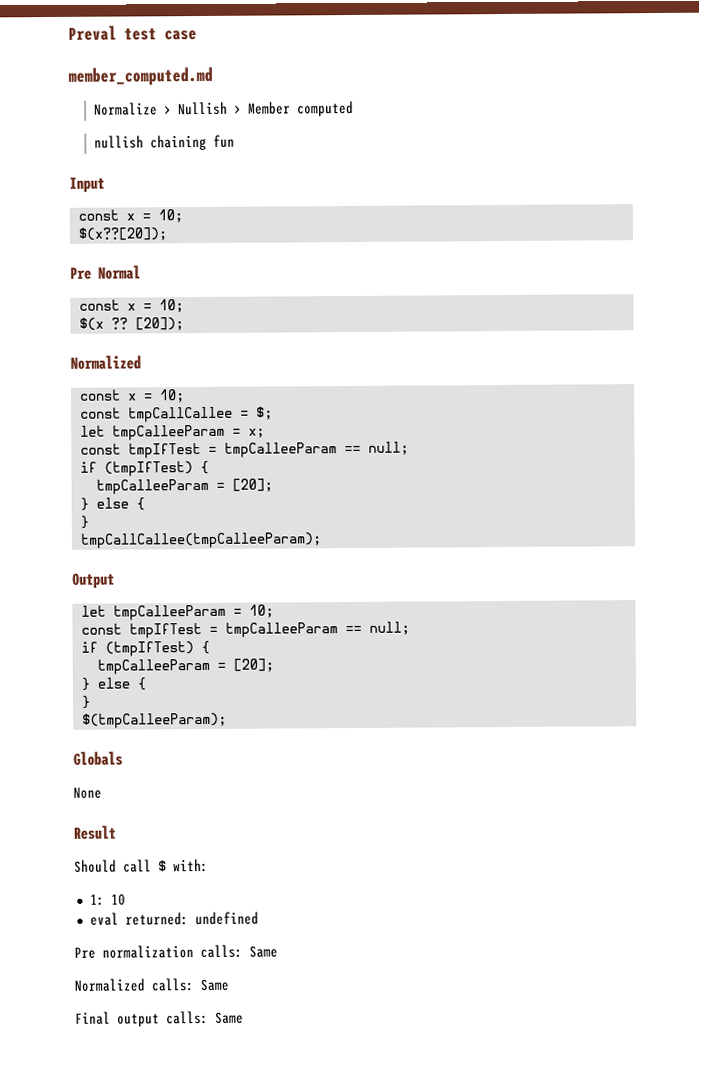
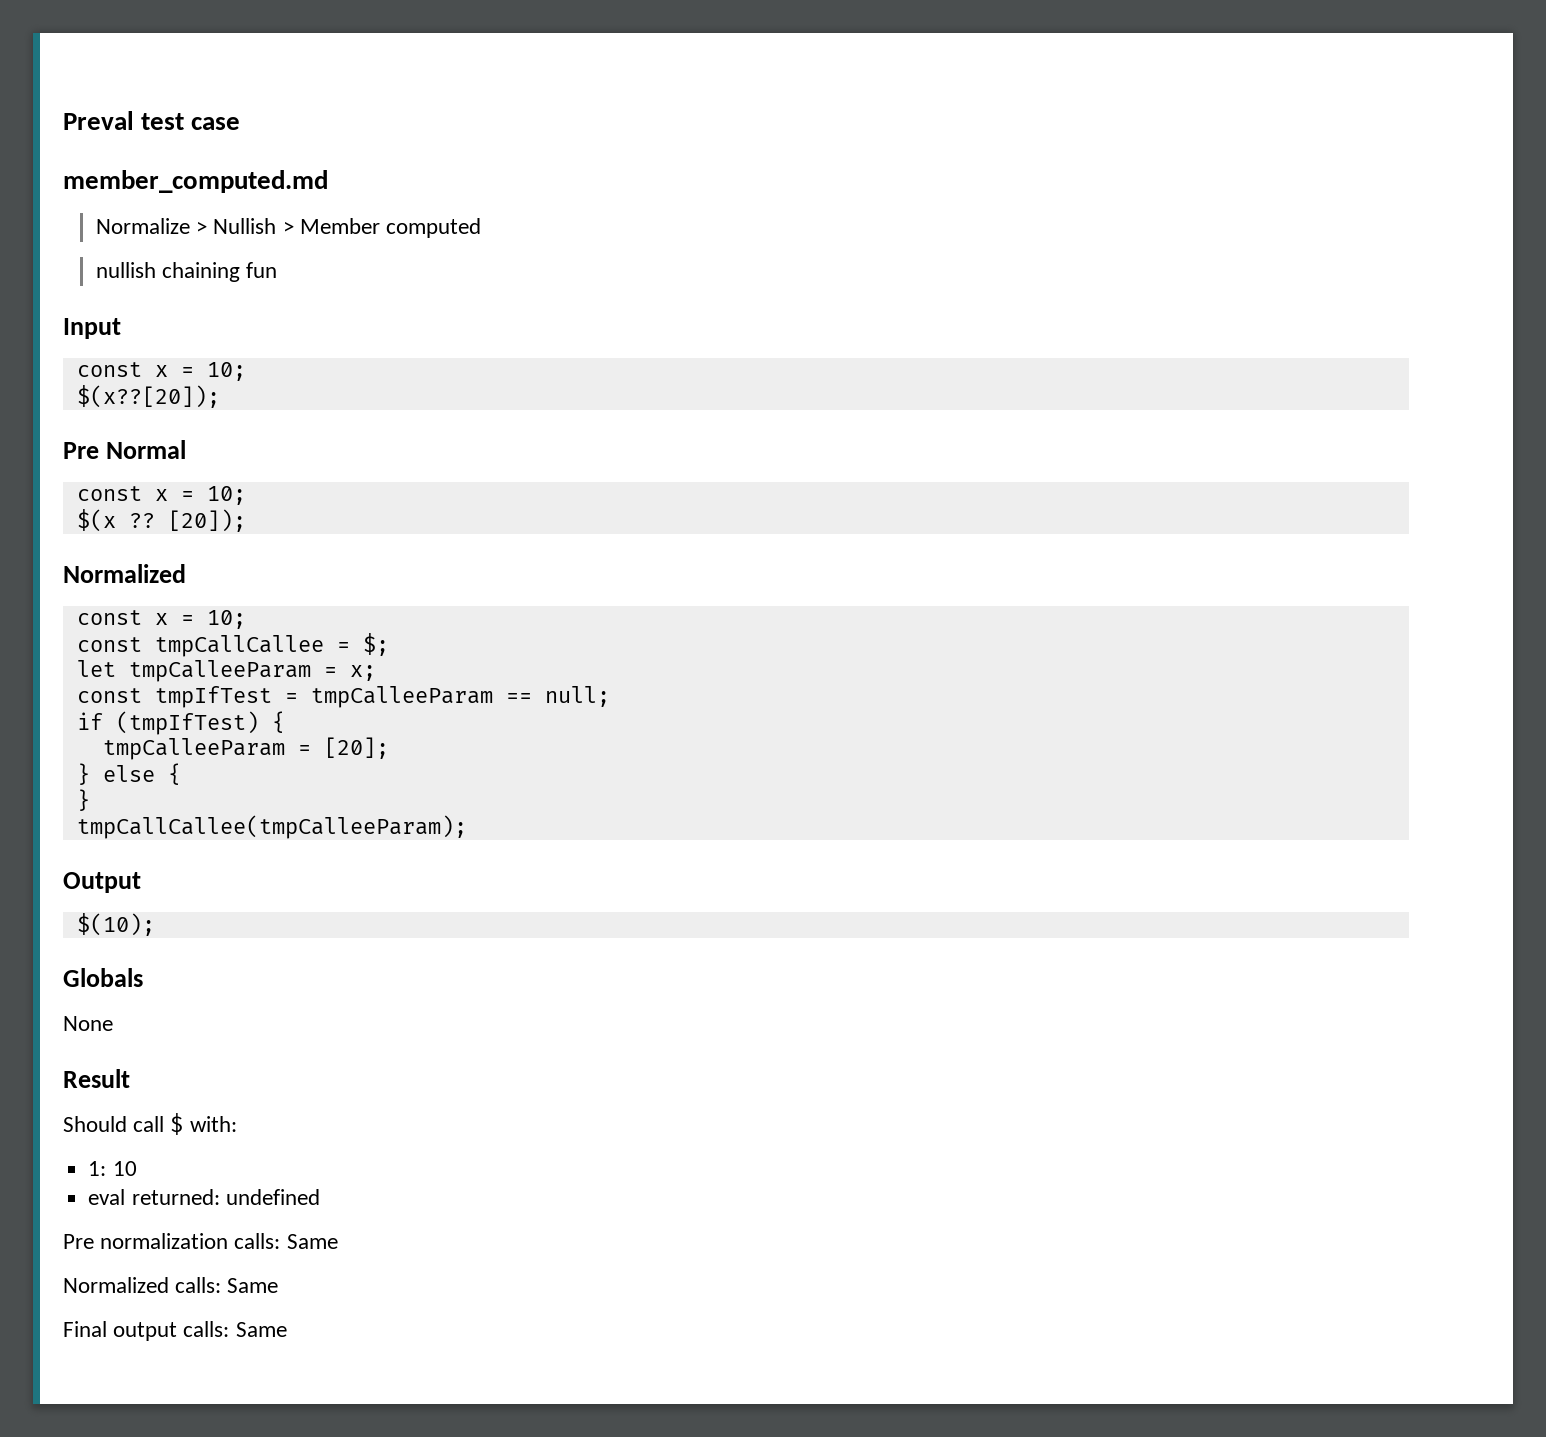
- let tmpCalleeParam = 10;
- const tmpIfTest = tmpCalleeParam == null;
- if (tmpIfTest) {
- tmpCalleeParam = [20];
- } else {
- }
- $(tmpCalleeParam);
+ $(10);

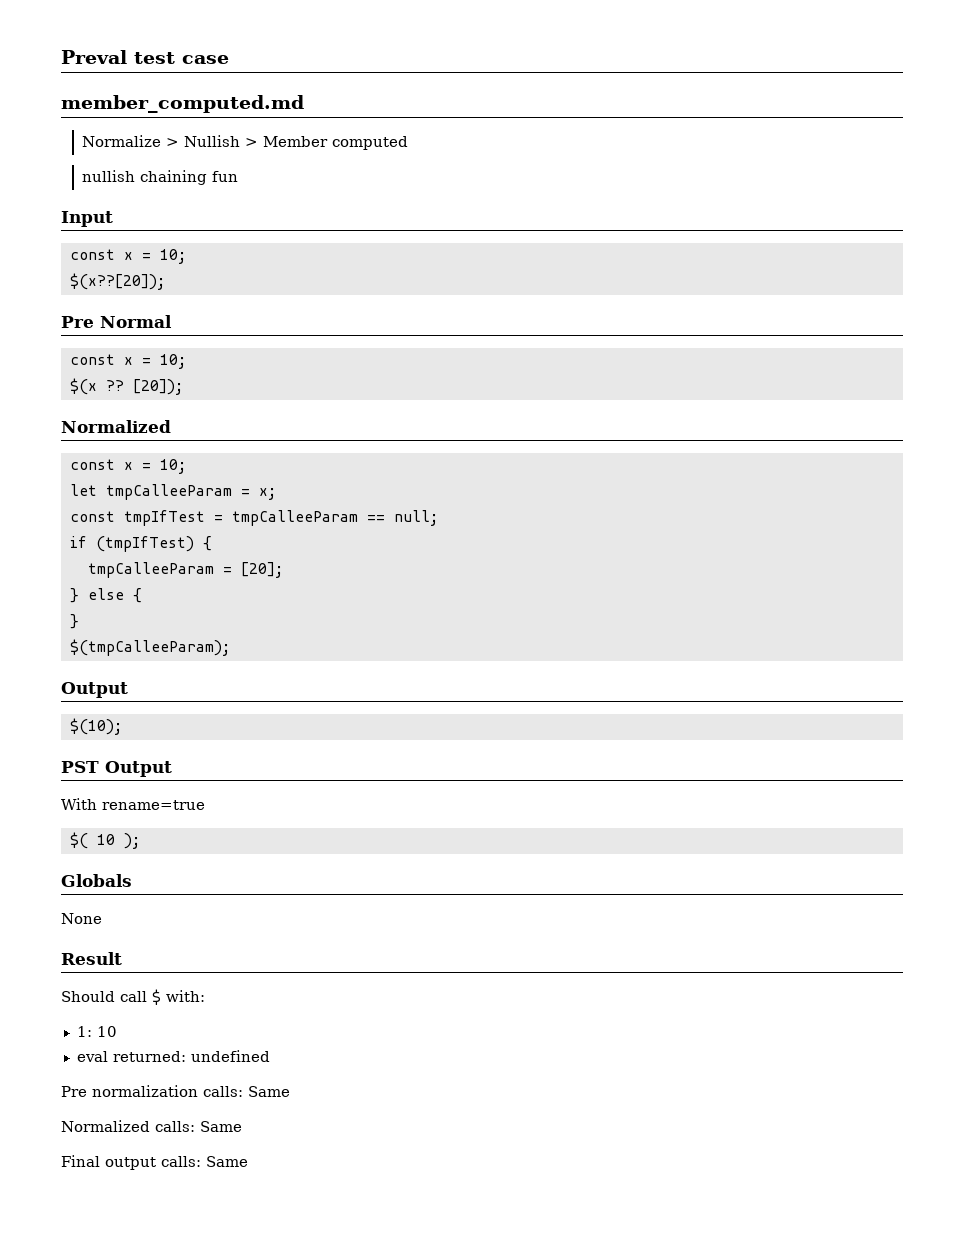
- const tmpCallCallee = $;
- tmpCallCallee(tmpCalleeParam);
+ $(tmpCalleeParam);
+ PST Output
+ With rename=true
+ $( 10 );

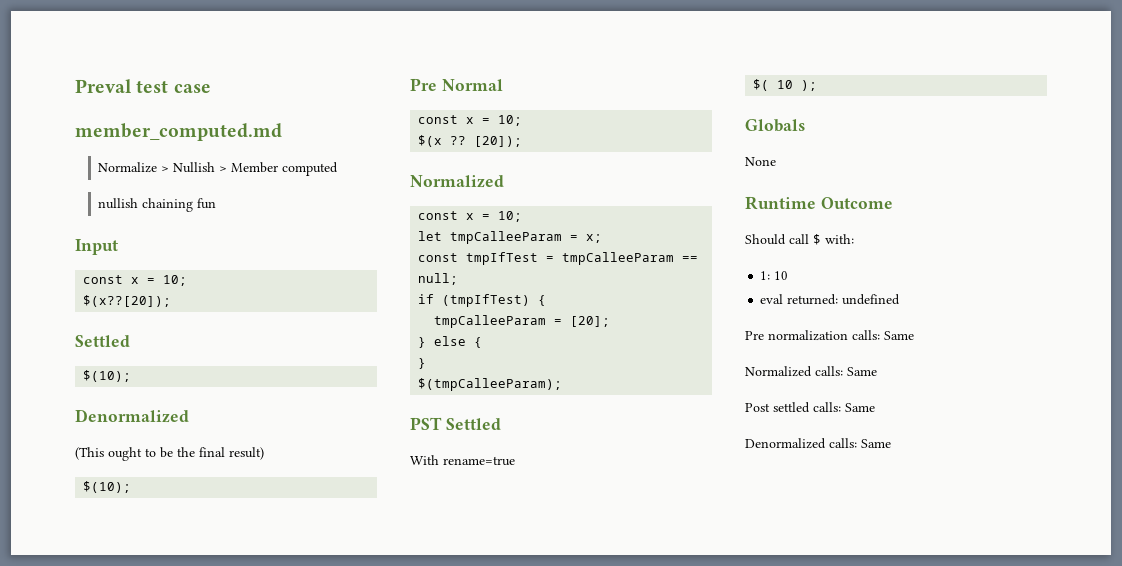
  $(x??[20]);
+ Settled
+ $(10);
+ Denormalized
+ (This ought to be the final result)
+ $(10);
  $(tmpCalleeParam);
- Output
- $(10);
- PST Output
+ PST Settled
- Result
+ Runtime Outcome
- Final output calls: Same
+ Post settled calls: Same
+ Denormalized calls: Same

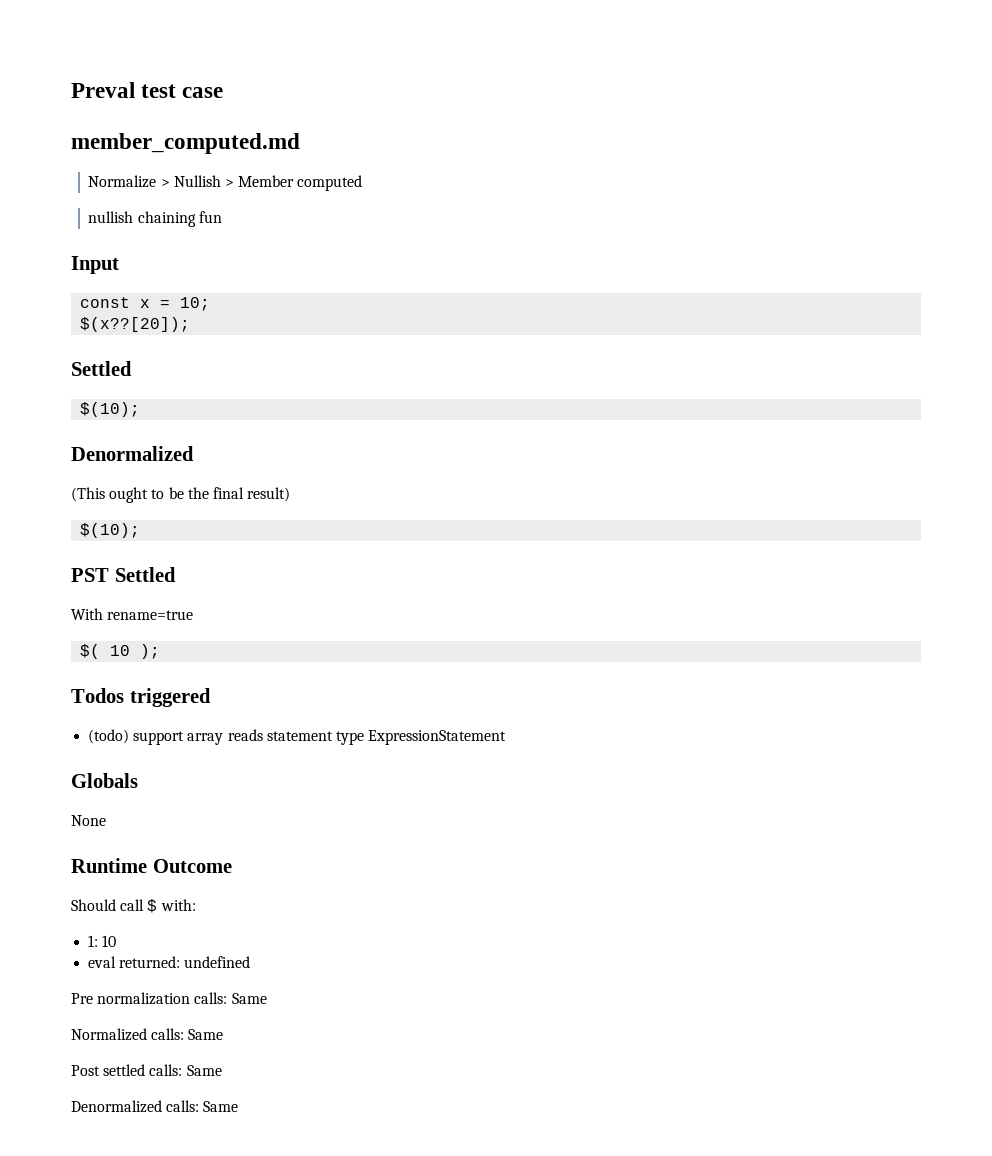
- Pre Normal
- const x = 10;
- $(x ?? [20]);
- Normalized
- const x = 10;
- let tmpCalleeParam = x;
- const tmpIfTest = tmpCalleeParam == null;
- if (tmpIfTest) {
- tmpCalleeParam = [20];
- } else {
- }
- $(tmpCalleeParam);
+ Todos triggered
+ (todo) support array reads statement type ExpressionStatement

